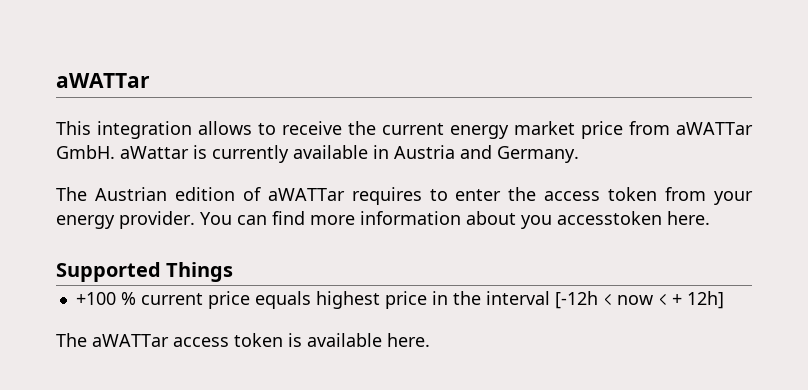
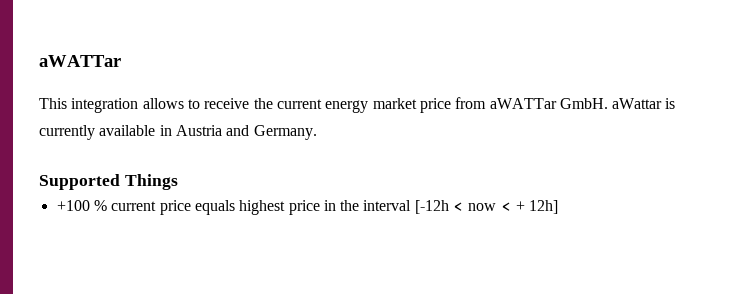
- The Austrian edition of aWATTar requires to enter the access token from your energy provider. You can find more information about you accesstoken here.
- The aWATTar access token is available here.

